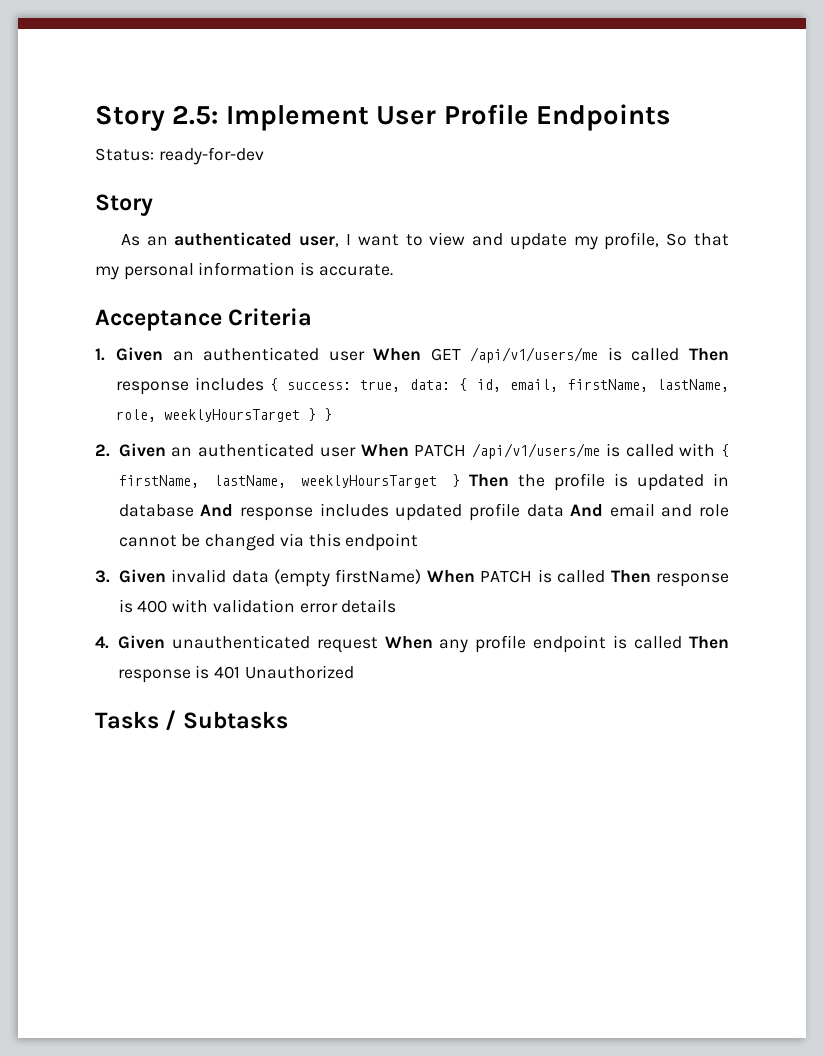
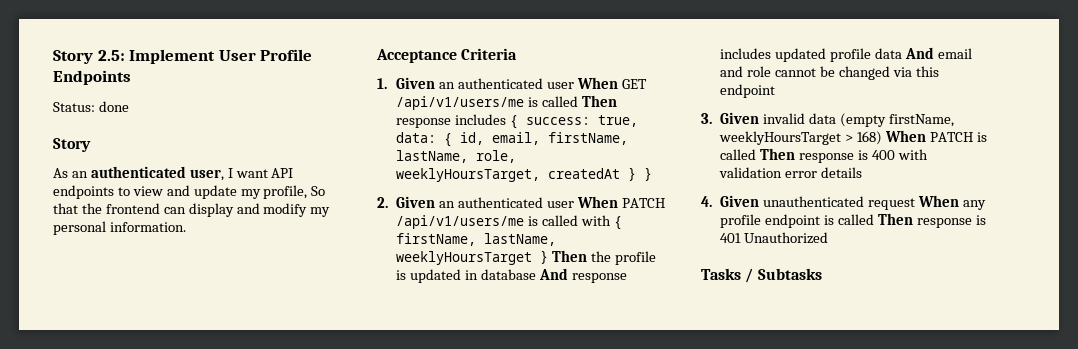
- Status: ready-for-dev
+ Status: done
- As an authenticated user, I want to view and update my profile, So that my personal information is accurate.
+ As an authenticated user, I want API endpoints to view and update my profile, So that the frontend can display and modify my personal information.
- 1. Given an authenticated user When GET /api/v1/users/me is called Then response includes { success: true, data: { id, email, firstName, lastName, role, weeklyHoursTarget } }
+ 1. Given an authenticated user When GET /api/v1/users/me is called Then response includes { success: true, data: { id, email, firstName, lastName, role, weeklyHoursTarget, createdAt } }
- 3. Given invalid data (empty firstName) When PATCH is called Then response is 400 with validation error details
+ 3. Given invalid data (empty firstName, weeklyHoursTarget > 168) When PATCH is called Then response is 400 with validation error details

